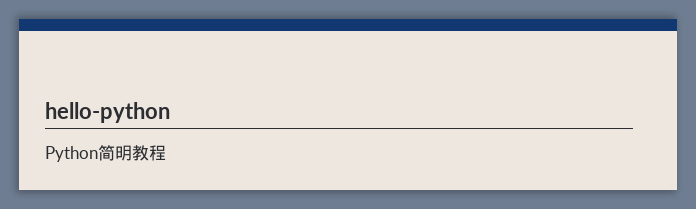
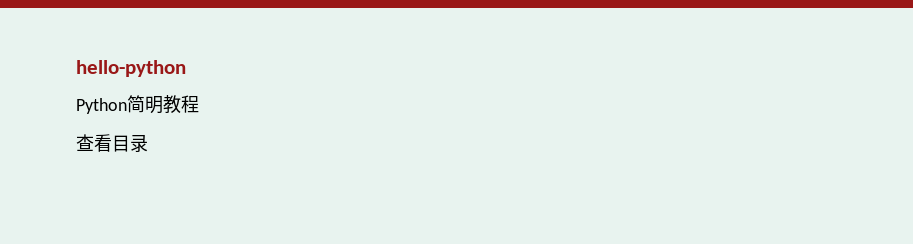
+ 查看目录

